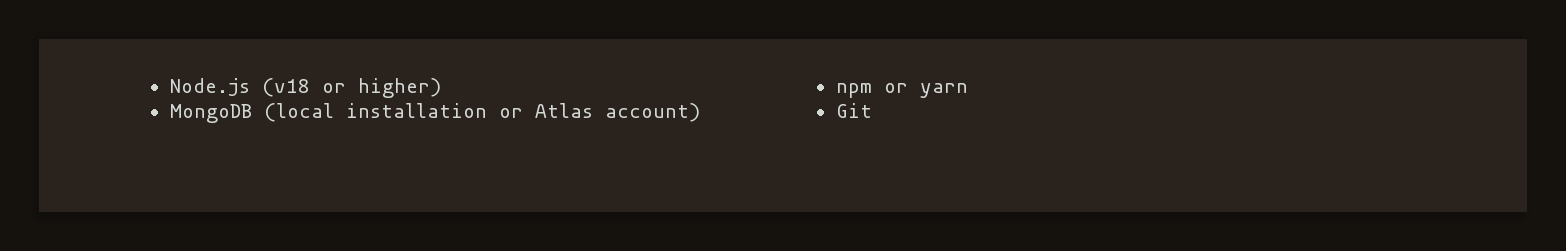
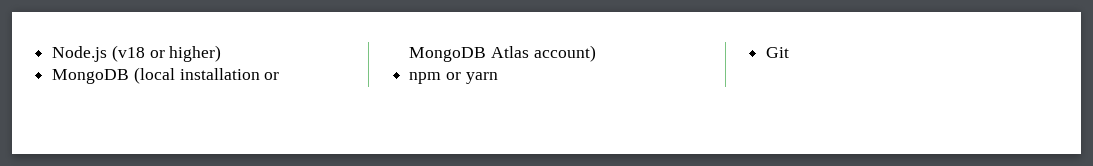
- MongoDB (local installation or Atlas account)
+ MongoDB (local installation or MongoDB Atlas account)

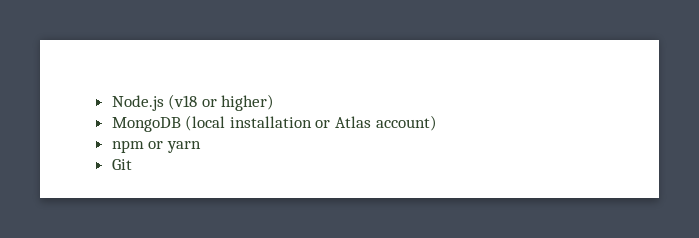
- MongoDB (local installation or MongoDB Atlas account)
+ MongoDB (local installation or Atlas account)

